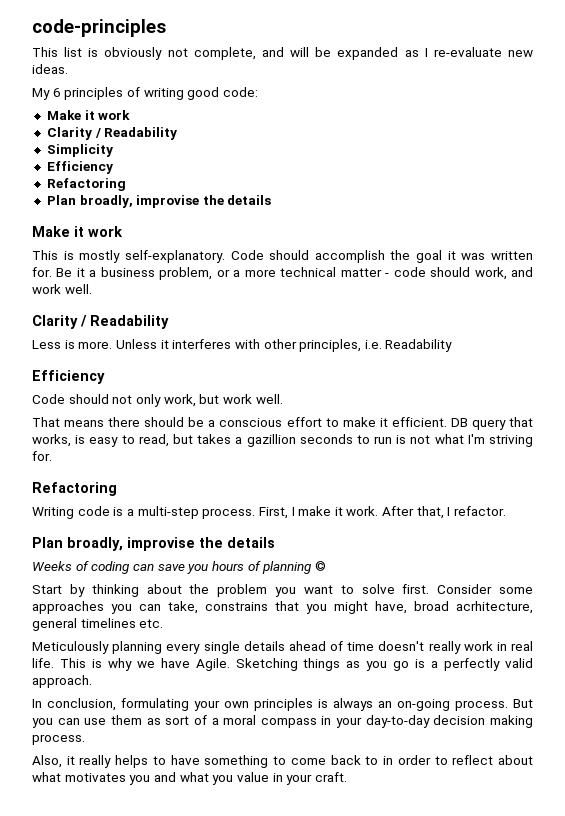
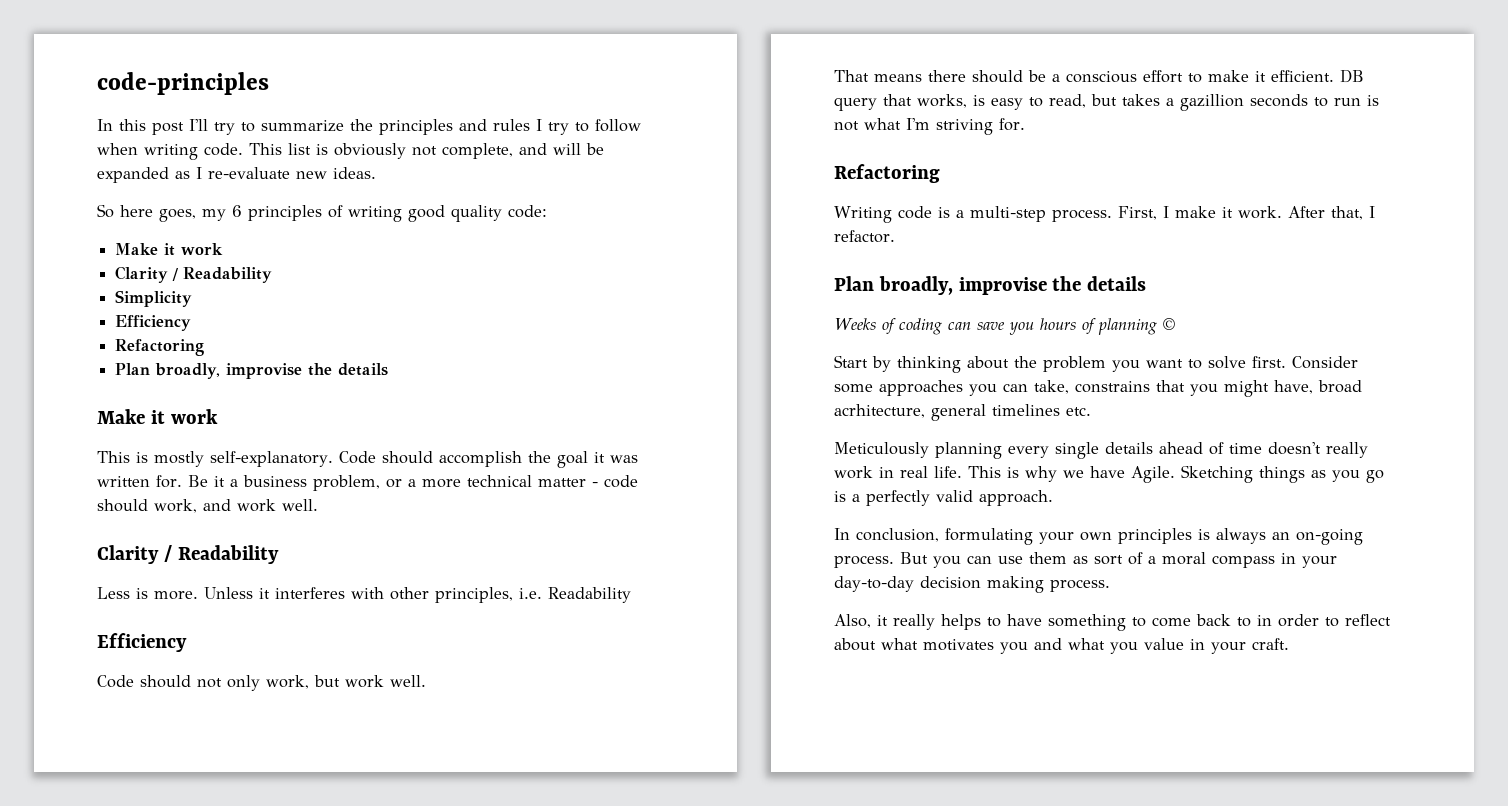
+ In this post I'll try to summarize the principles and rules I try to follow when writing code.
- My 6 principles of writing good code:
+ So here goes, my 6 principles of writing good quality code:

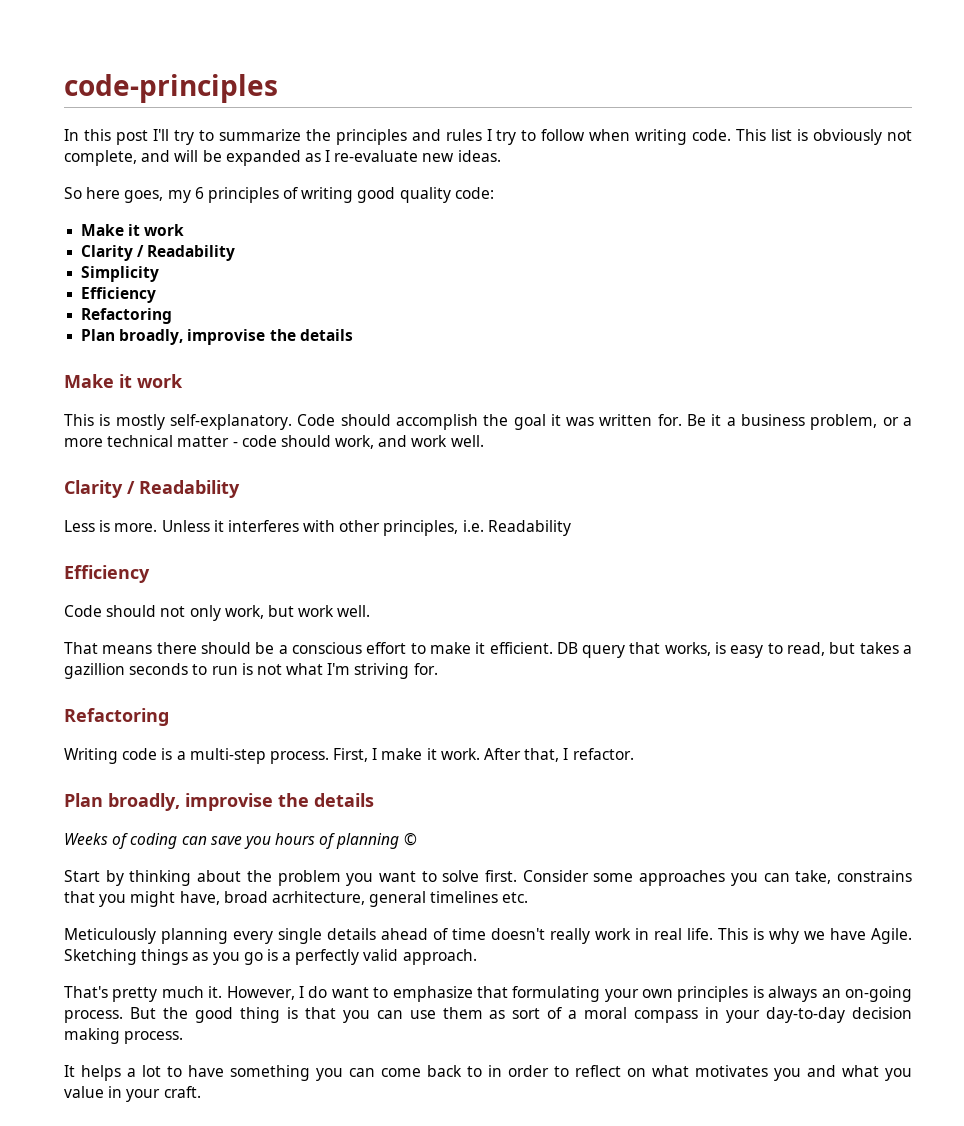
- In conclusion, formulating your own principles is always an on-going process.
+ That's pretty much it. However, I do want to emphasize that formulating your own principles is always an on-going process.
- But you can use them as sort of a moral compass in your day-to-day decision making process.
+ But the good thing is that you can use them as sort of a moral compass in your day-to-day decision making process.
- Also, it really helps to have something to come back to in order to reflect about what motivates you and what you value in your craft.
+ It helps a lot to have something you can come back to in order to reflect on what motivates you and what you value in your craft.

